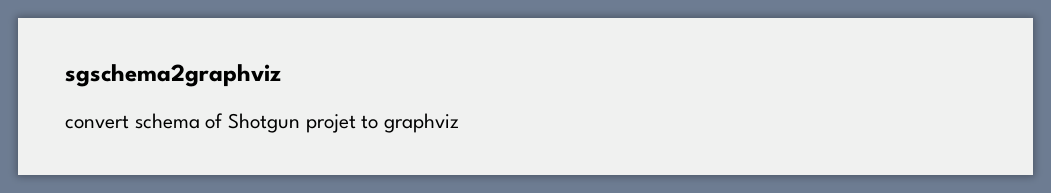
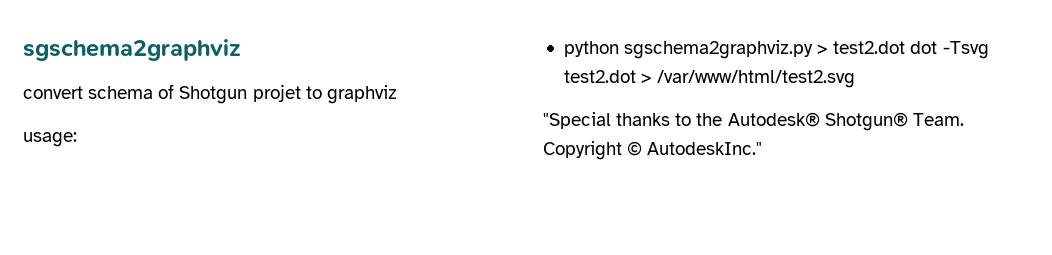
+ usage:
+ python sgschema2graphviz.py > test2.dot dot -Tsvg test2.dot > /var/www/html/test2.svg
+ "Special thanks to the Autodesk® Shotgun® Team. Copyright © AutodeskInc."

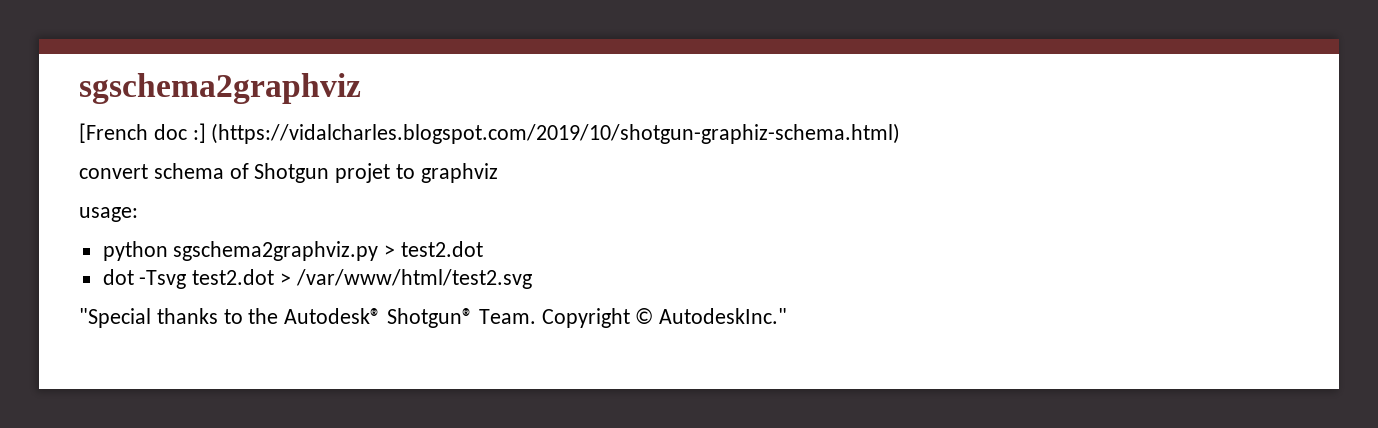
+ [French doc :] (https://vidalcharles.blogspot.com/2019/10/shotgun-graphiz-schema.html)
- python sgschema2graphviz.py > test2.dot dot -Tsvg test2.dot > /var/www/html/test2.svg
+ python sgschema2graphviz.py > test2.dot
+ dot -Tsvg test2.dot > /var/www/html/test2.svg

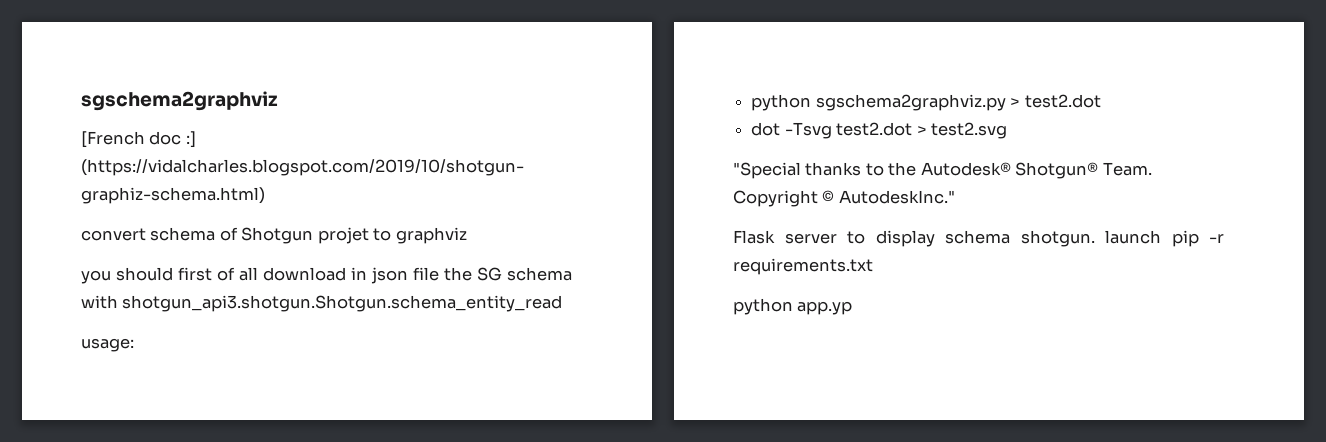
+ you should first of all download in json file the SG schema with shotgun_api3.shotgun.Shotgun.schema_entity_read
- dot -Tsvg test2.dot > /var/www/html/test2.svg
+ dot -Tsvg test2.dot > test2.svg
+ Flask server to display schema shotgun. launch pip -r requirements.txt
+ python app.yp

